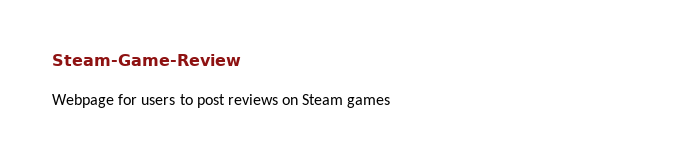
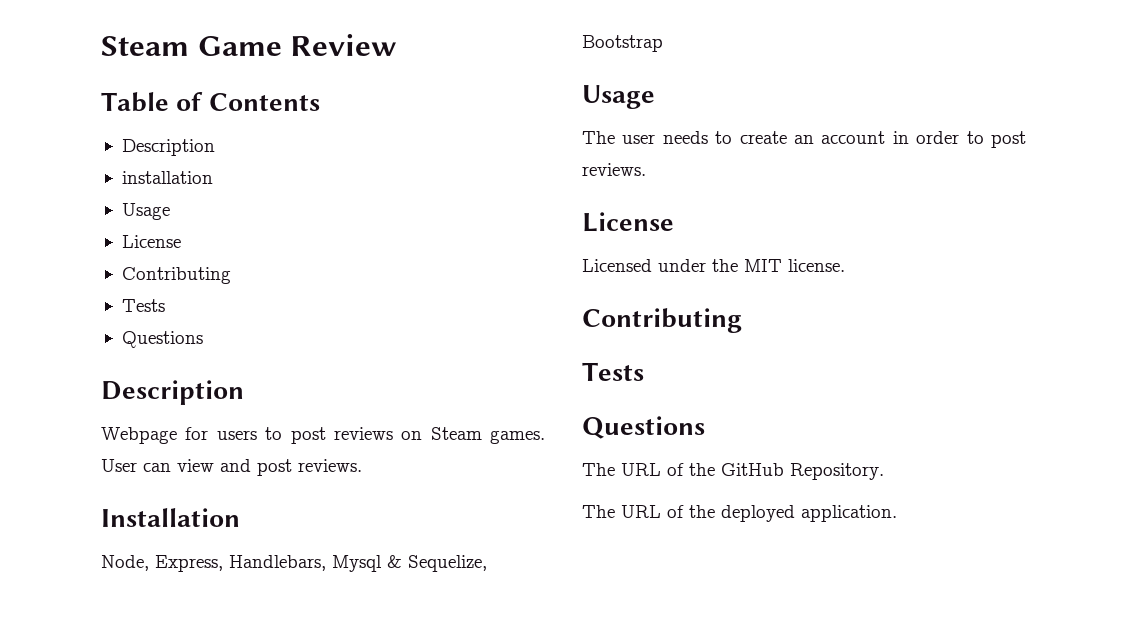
- Steam-Game-Review
+ Steam Game Review
+ Table of Contents
+ Description
+ installation
+ Usage
+ License
+ Contributing
+ Tests
+ Questions
+ Description
- Webpage for users to post reviews on Steam games
+ Webpage for users to post reviews on Steam games. User can view and post reviews.
+ Installation
+ Node, Express, Handlebars, Mysql & Sequelize, Bootstrap
+ Usage
+ The user needs to create an account in order to post reviews.
+ License
+ Licensed under the MIT license.
+ Contributing
+ Tests
+ Questions
+ The URL of the GitHub Repository.
+ The URL of the deployed application.

